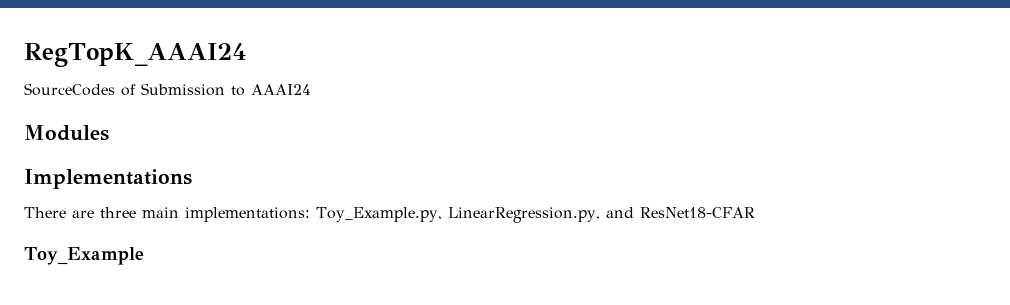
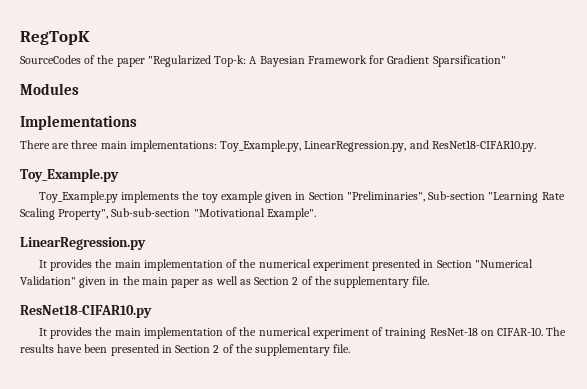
- RegTopK_AAAI24
+ RegTopK
- SourceCodes of Submission to AAAI24
+ SourceCodes of the paper "Regularized Top-k: A Bayesian Framework for Gradient Sparsification"
- There are three main implementations: Toy_Example.py, LinearRegression.py, and ResNet18-CFAR
- Toy_Example
+ There are three main implementations: Toy_Example.py, LinearRegression.py, and ResNet18-CIFAR10.py.
+ Toy_Example.py
+ Toy_Example.py implements the toy example given in Section "Preliminaries", Sub-section "Learning Rate Scaling Property", Sub-sub-section "Motivational Example".
+ LinearRegression.py
+ It provides the main implementation of the numerical experiment presented in Section "Numerical Validation" given in the main paper as well as Section 2 of the supplementary file.
+ ResNet18-CIFAR10.py
+ It provides the main implementation of the numerical experiment of training ResNet-18 on CIFAR-10. The results have been presented in Section 2 of the supplementary file.

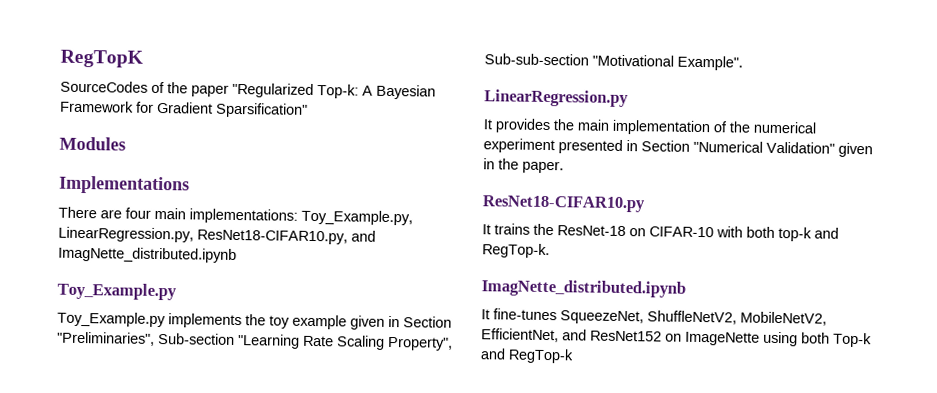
- There are three main implementations: Toy_Example.py, LinearRegression.py, and ResNet18-CIFAR10.py.
+ There are four main implementations: Toy_Example.py, LinearRegression.py, ResNet18-CIFAR10.py, and ImagNette_distributed.ipynb
- It provides the main implementation of the numerical experiment presented in Section "Numerical Validation" given in the main paper as well as Section 2 of the supplementary file.
+ It provides the main implementation of the numerical experiment presented in Section "Numerical Validation" given in the paper.
  ResNet18-CIFAR10.py
- It provides the main implementation of the numerical experiment of training ResNet-18 on CIFAR-10. The results have been presented in Section 2 of the supplementary file.
+ It trains the ResNet-18 on CIFAR-10 with both top-k and RegTop-k.
+ ImagNette_distributed.ipynb
+ It fine-tunes SqueezeNet, ShuffleNetV2, MobileNetV2, EfficientNet, and ResNet152 on ImageNette using both Top-k and RegTop-k

